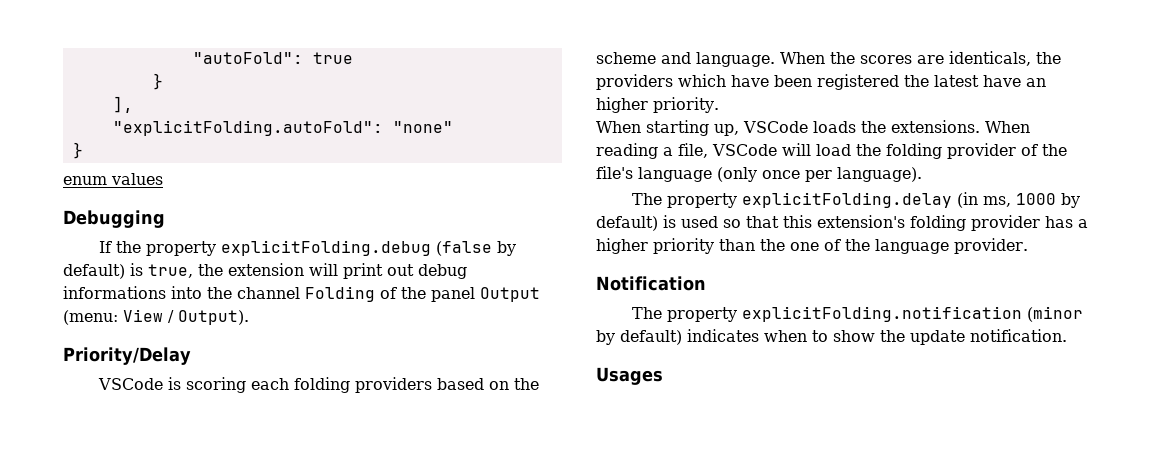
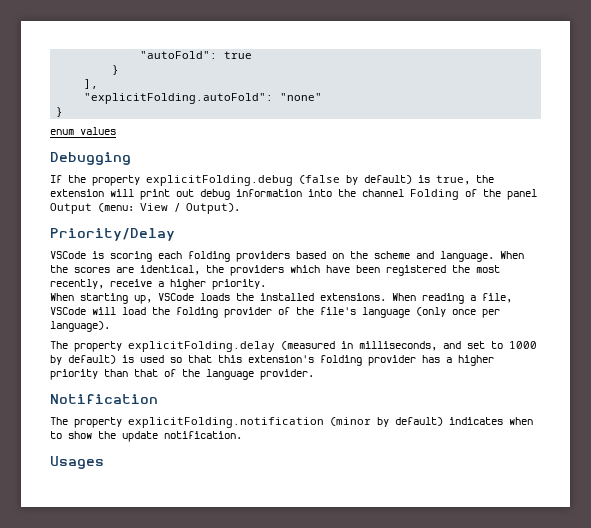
- If the property explicitFolding.debug (false by default) is true, the extension will print out debug informations into the channel Folding of the panel Output (menu: View / Output).
+ If the property explicitFolding.debug (false by default) is true, the extension will print out debug information into the channel Folding of the panel Output (menu: View / Output).
- When the scores are identicals, the providers which have been registered the latest have an higher priority.
+ When the scores are identical, the providers which have been registered the most recently, receive a higher priority.
- When starting up, VSCode loads the extensions.
+ When starting up, VSCode loads the installed extensions.
- The property explicitFolding.delay (in ms, 1000 by default) is used so that this extension's folding provider has a higher priority than the one of the language provider.
+ The property explicitFolding.delay (measured in milliseconds, and set to 1000 by default) is used so that this extension's folding provider has a higher priority than that of the language provider.

